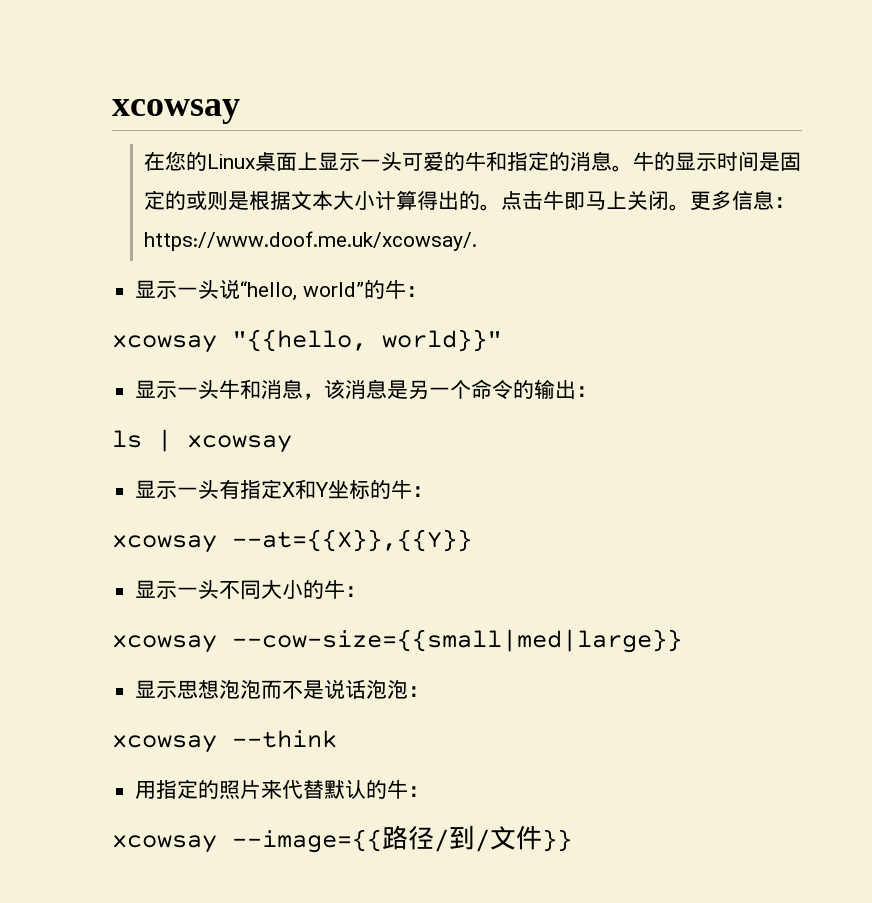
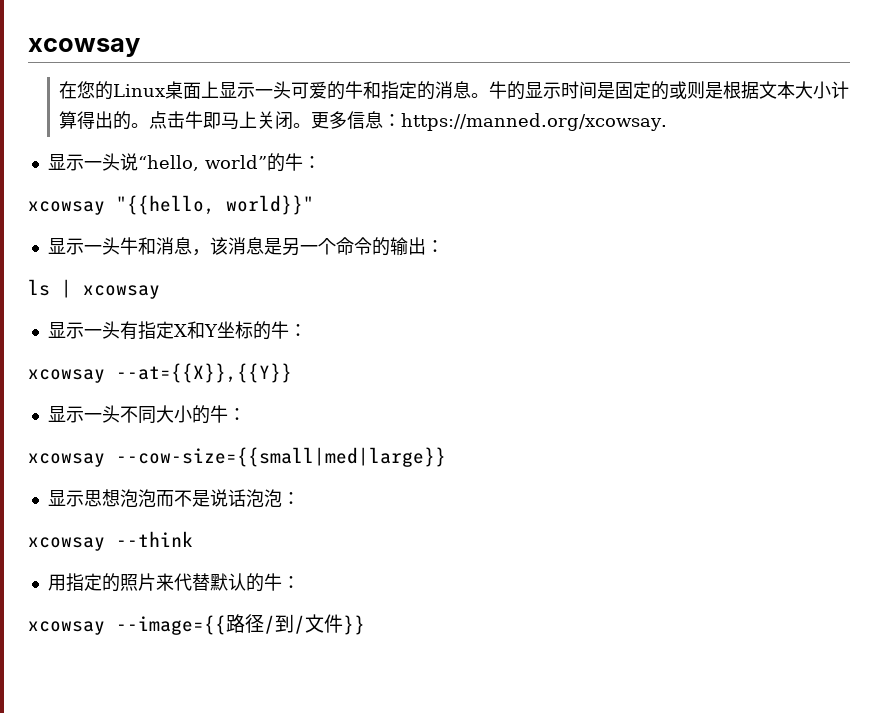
- 更多信息：https://www.doof.me.uk/xcowsay/.
+ 更多信息：https://manned.org/xcowsay.

